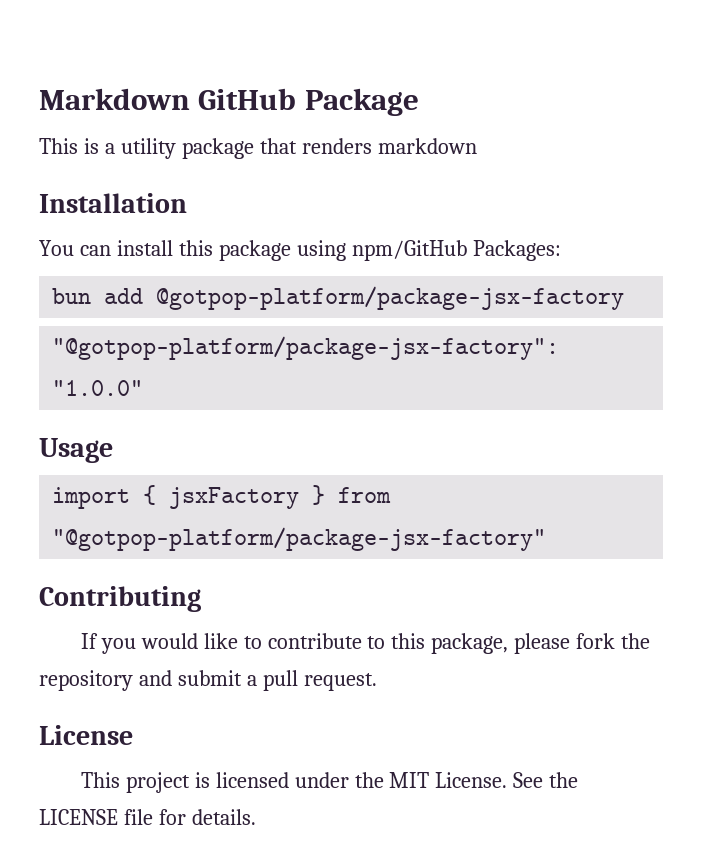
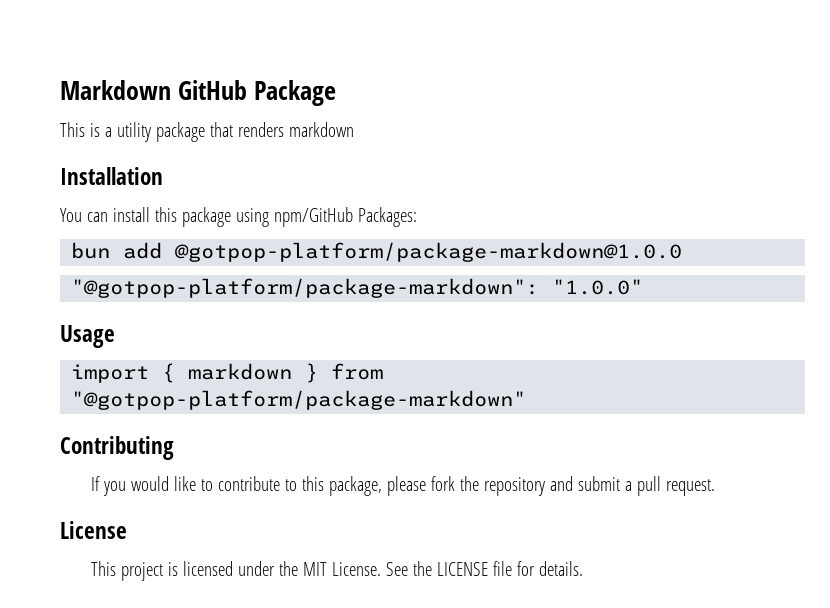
- bun add @gotpop-platform/package-jsx-factory
- "@gotpop-platform/package-jsx-factory": "1.0.0"
+ bun add @gotpop-platform/package-markdown@1.0.0
+ "@gotpop-platform/package-markdown": "1.0.0"
- import { jsxFactory } from "@gotpop-platform/package-jsx-factory"
+ import { markdown } from "@gotpop-platform/package-markdown"

